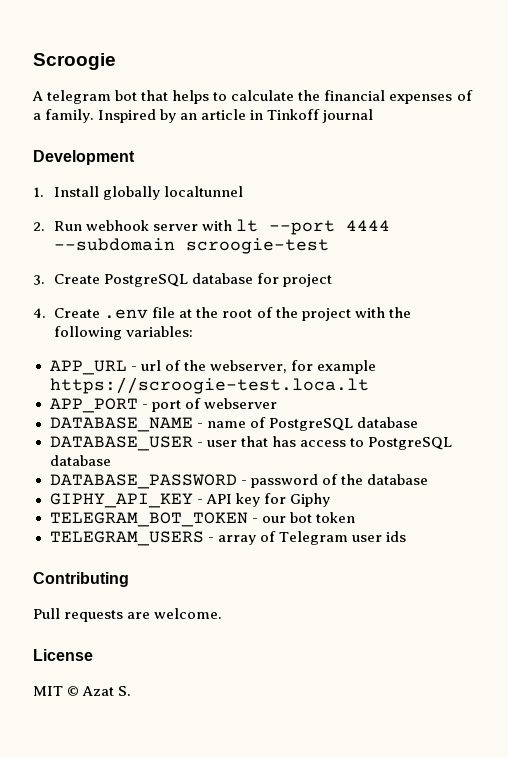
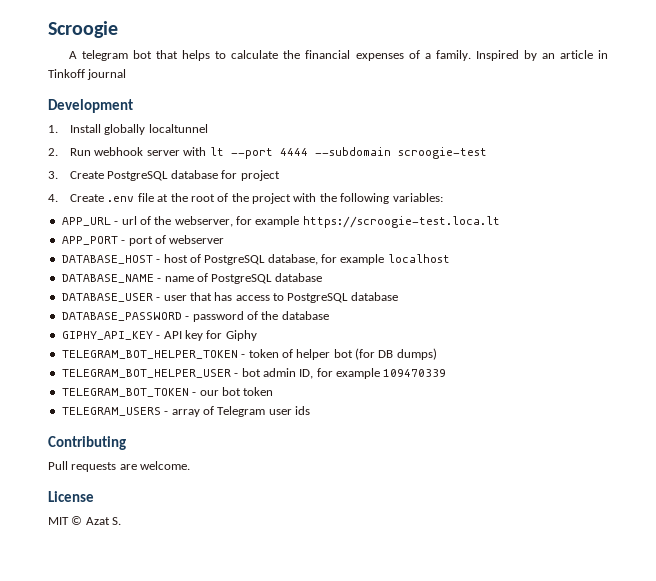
+ DATABASE_HOST - host of PostgreSQL database, for example localhost
+ TELEGRAM_BOT_HELPER_TOKEN - token of helper bot (for DB dumps)
+ TELEGRAM_BOT_HELPER_USER - bot admin ID, for example 109470339

